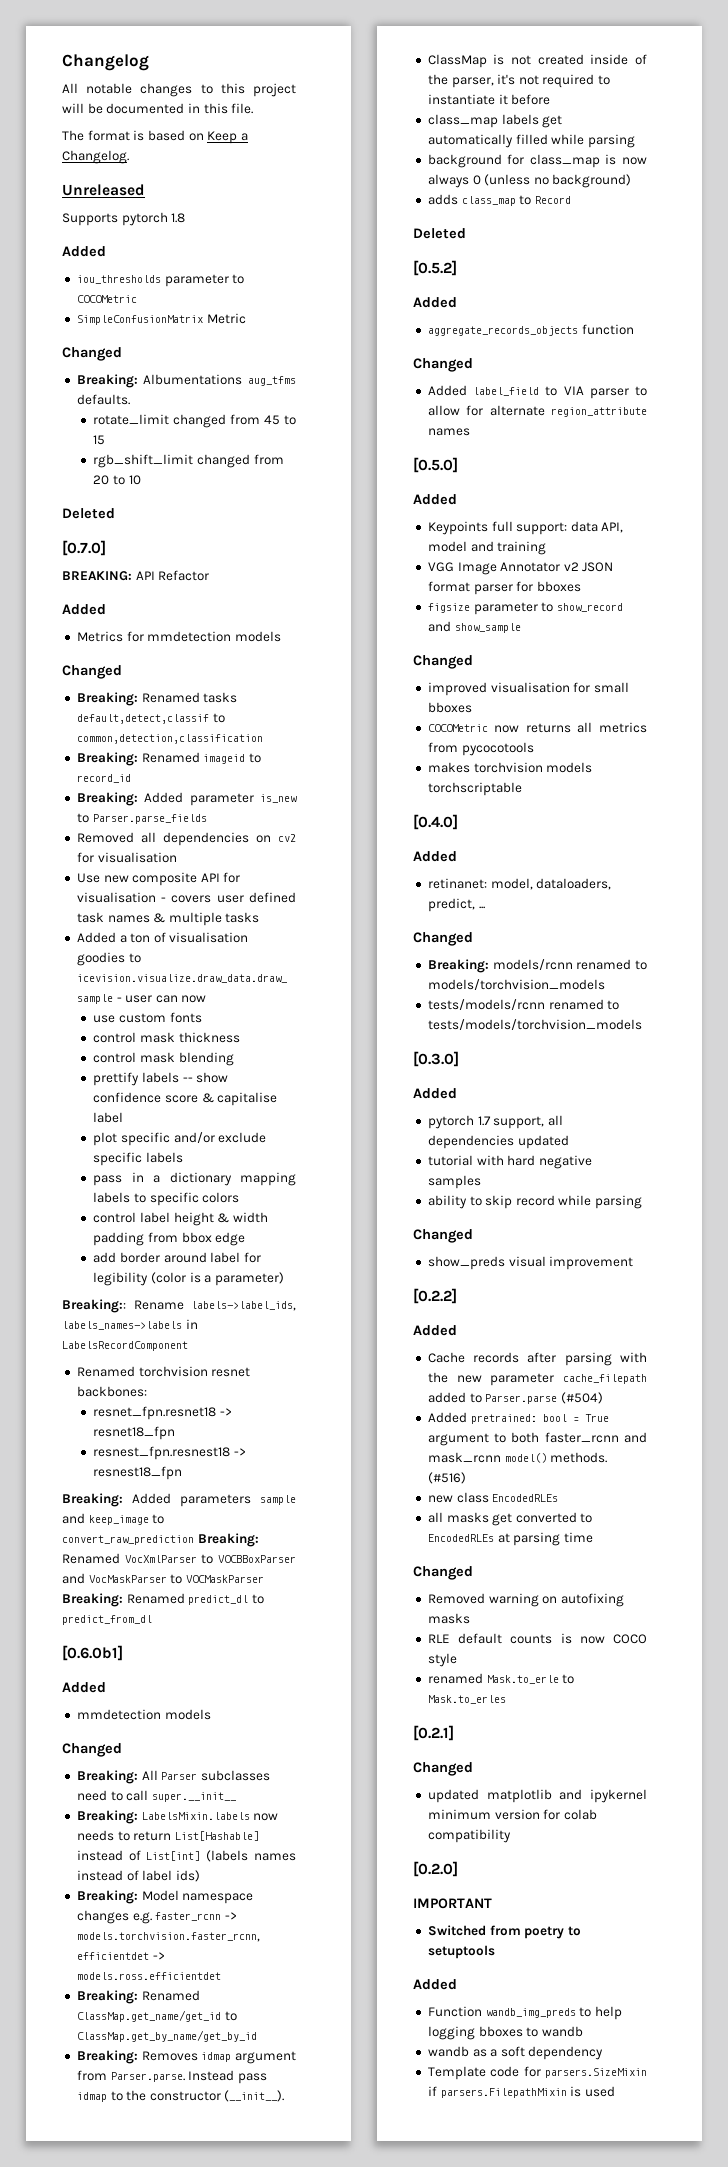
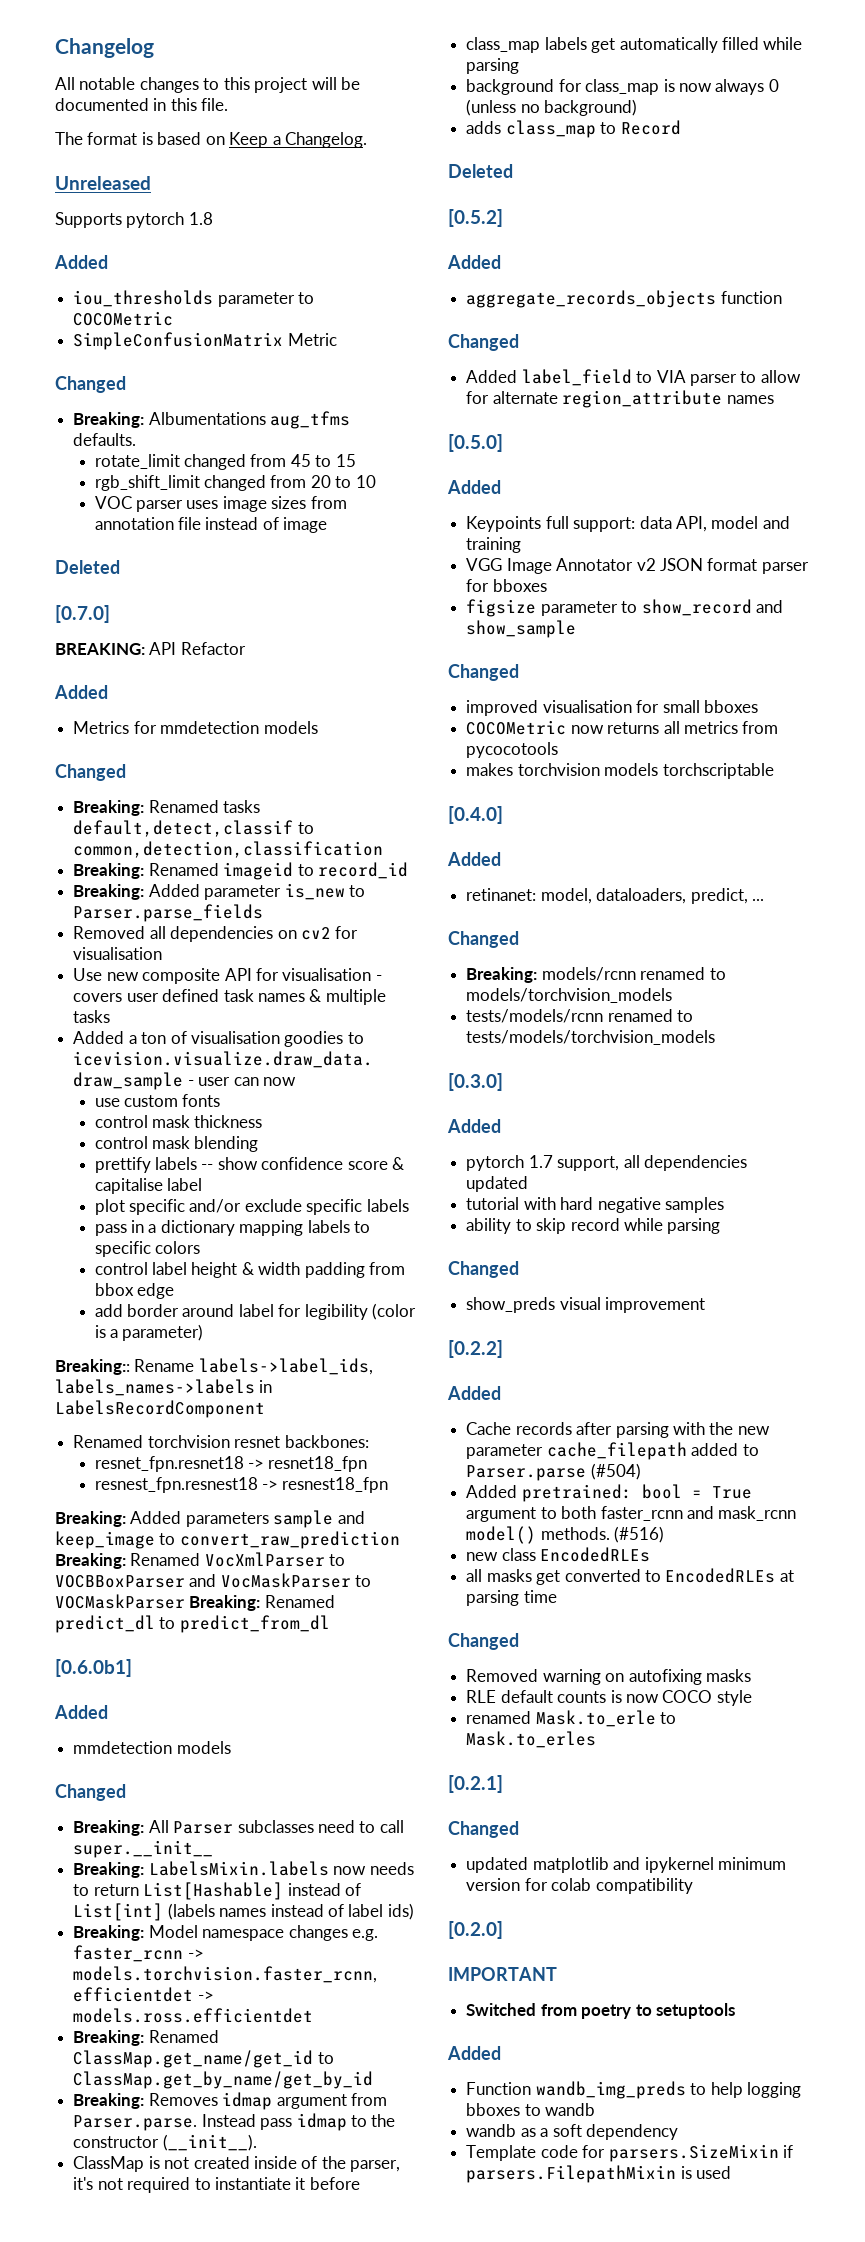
+ VOC parser uses image sizes from annotation file instead of image

